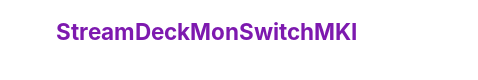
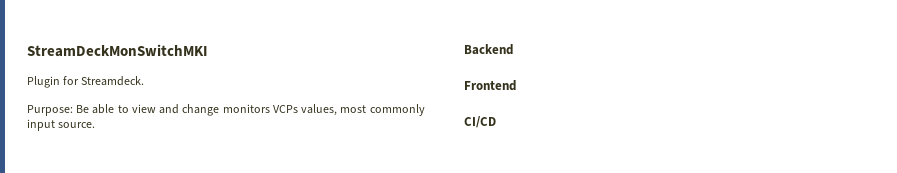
+ Plugin for Streamdeck.
+ Purpose: Be able to view and change monitors VCPs values, most commonly input source.
+ Backend
+ Frontend
+ CI/CD

